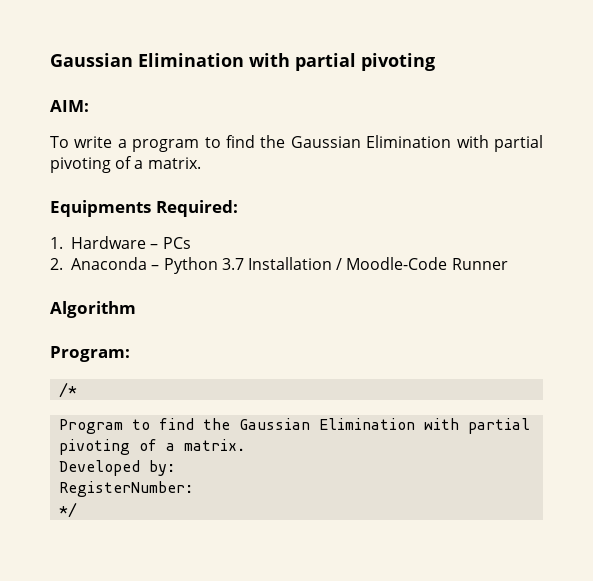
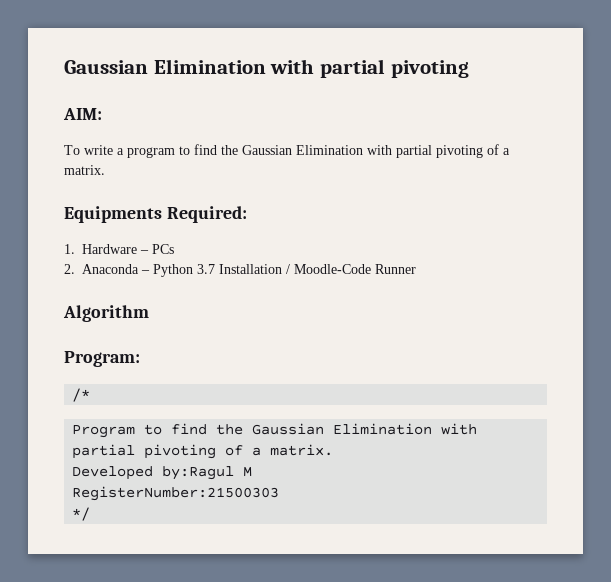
- Developed by:
- RegisterNumber:
+ Developed by:Ragul M
+ RegisterNumber:21500303

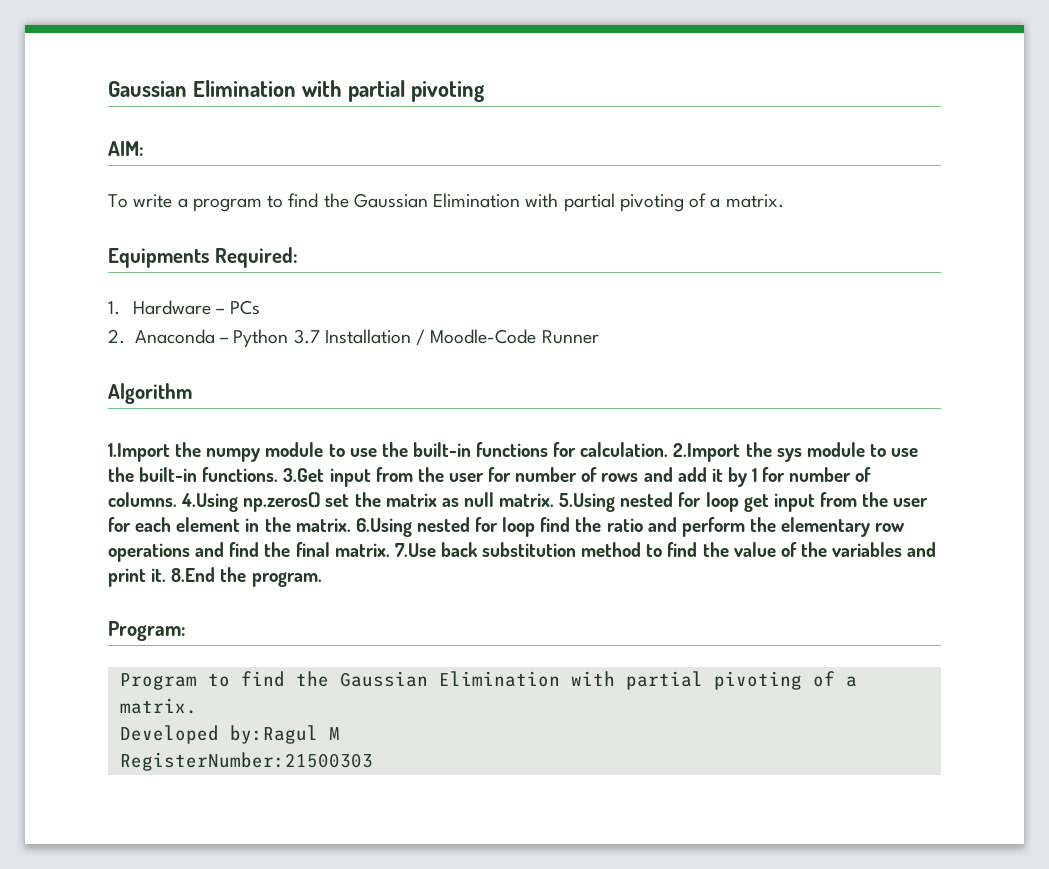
+ 1.Import the numpy module to use the built-in functions for calculation. 2.Import the sys module to use the built-in functions. 3.Get input from the user for number of rows and add it by 1 for number of columns. 4.Using np.zeros() set the matrix as null matrix. 5.Using nested for loop get input from the user for each element in the matrix. 6.Using nested for loop find the ratio and perform the elementary row operations and find the final matrix. 7.Use back substitution method to find the value of the variables and print it. 8.End the program.
- /*
- */

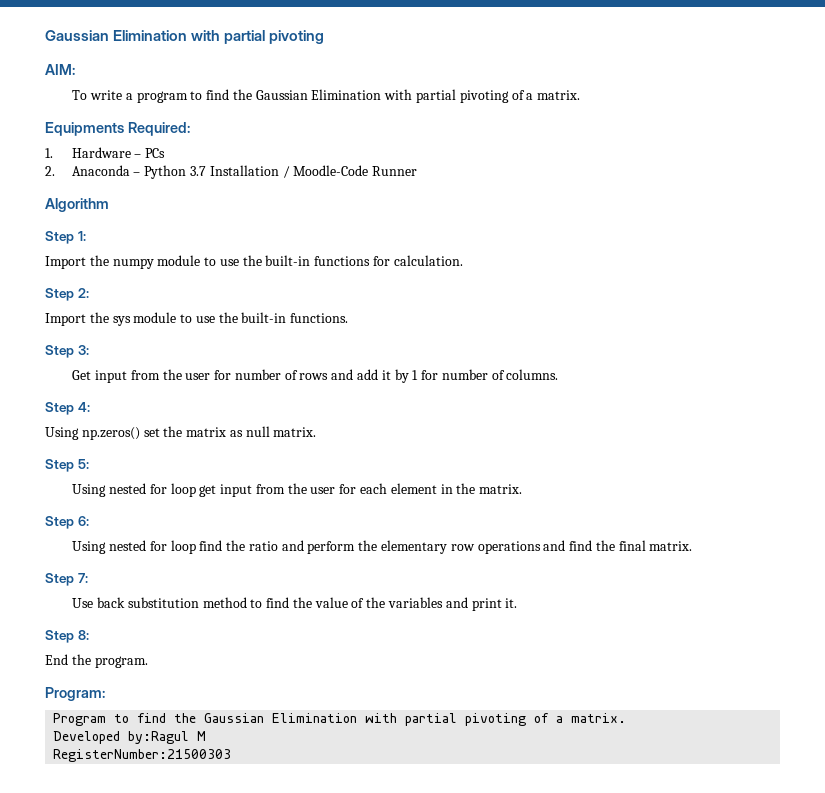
- 1.Import the numpy module to use the built-in functions for calculation. 2.Import the sys module to use the built-in functions. 3.Get input from the user for number of rows and add it by 1 for number of columns. 4.Using np.zeros() set the matrix as null matrix. 5.Using nested for loop get input from the user for each element in the matrix. 6.Using nested for loop find the ratio and perform the elementary row operations and find the final matrix. 7.Use back substitution method to find the value of the variables and print it. 8.End the program.
+ Step 1:
+ Import the numpy module to use the built-in functions for calculation.
+ Step 2:
+ Import the sys module to use the built-in functions.
+ Step 3:
+ Get input from the user for number of rows and add it by 1 for number of columns.
+ Step 4:
+ Using np.zeros() set the matrix as null matrix.
+ Step 5:
+ Using nested for loop get input from the user for each element in the matrix.
+ Step 6:
+ Using nested for loop find the ratio and perform the elementary row operations and find the final matrix.
+ Step 7:
+ Use back substitution method to find the value of the variables and print it.
+ Step 8:
+ End the program.

